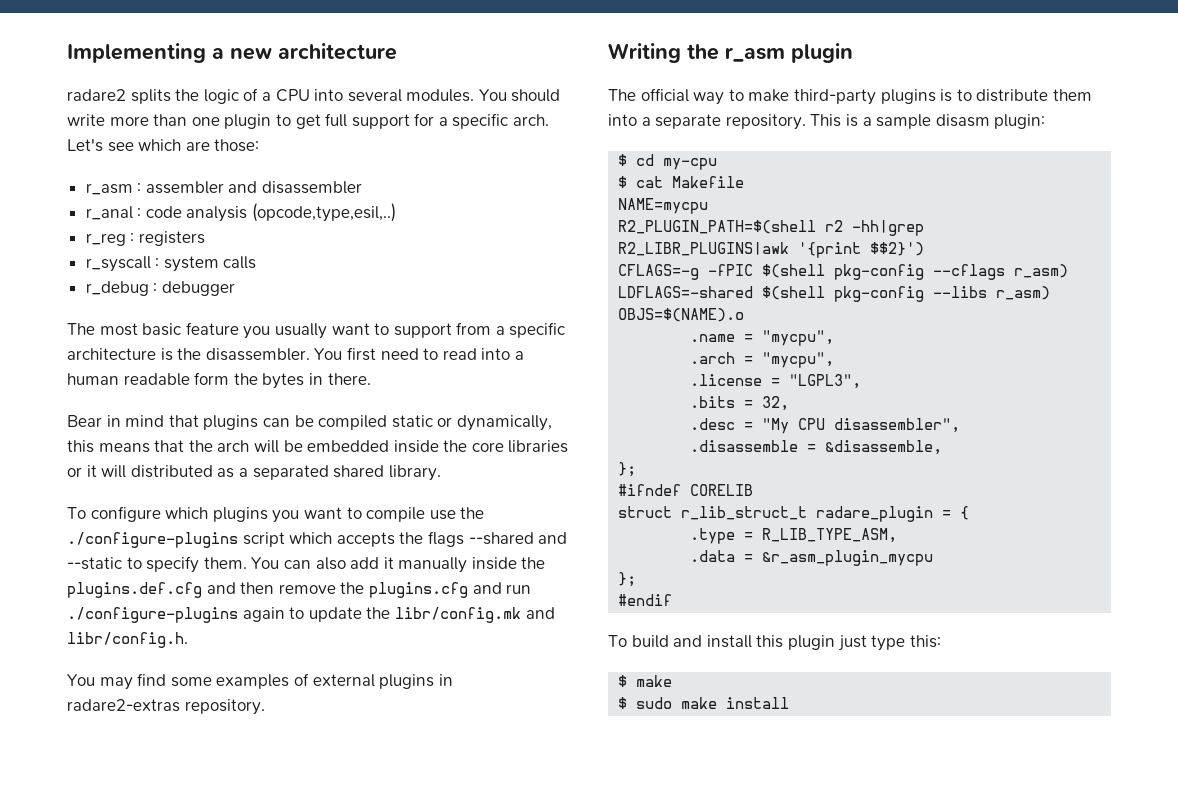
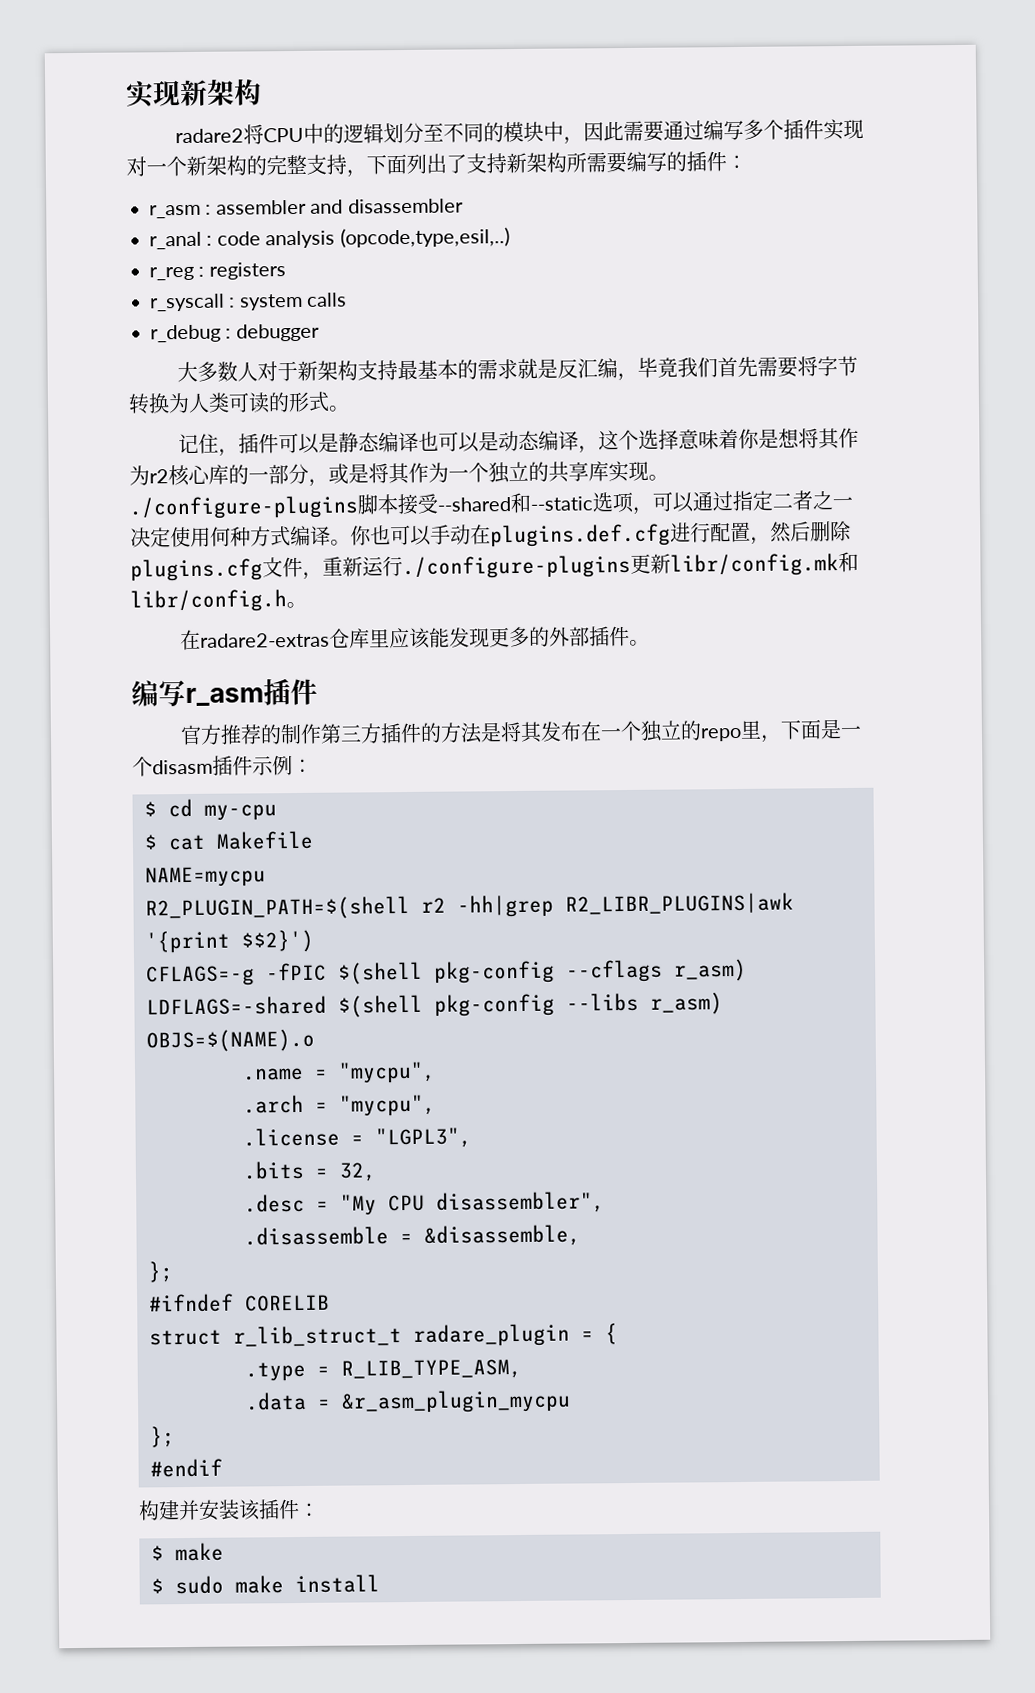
- Implementing a new architecture
- radare2 splits the logic of a CPU into several modules. You should write more than one plugin to get full support for a specific arch. Let's see which are those:
+ 实现新架构
+ radare2将CPU中的逻辑划分至不同的模块中，因此需要通过编写多个插件实现对一个新架构的完整支持，下面列出了支持新架构所需要编写的插件：
- The most basic feature you usually want to support from a specific architecture is the disassembler. You first need to read into a human readable form the bytes in there.
- Bear in mind that plugins can be compiled static or dynamically, this means that the arch will be embedded inside the core libraries or it will distributed as a separated shared library.
- To configure which plugins you want to compile use the ./configure-plugins script which accepts the flags --shared and --static to specify them. You can also add it manually inside the plugins.def.cfg and then remove the plugins.cfg and run ./configure-plugins again to update the libr/config.mk and libr/config.h.
- You may find some examples of external plugins in radare2-extras repository.
- Writing the r_asm plugin
- The official way to make third-party plugins is to distribute them into a separate repository. This is a sample disasm plugin:
+ 大多数人对于新架构支持最基本的需求就是反汇编，毕竟我们首先需要将字节转换为人类可读的形式。
+ 记住，插件可以是静态编译也可以是动态编译，这个选择意味着你是想将其作为r2核心库的一部分，或是将其作为一个独立的共享库实现。./configure-plugins脚本接受--shared和--static选项，可以通过指定二者之一决定使用何种方式编译。你也可以手动在plugins.def.cfg进行配置，然后删除plugins.cfg文件，重新运行./configure-plugins更新libr/config.mk和libr/config.h。
+ 在radare2-extras仓库里应该能发现更多的外部插件。
+ 编写r_asm插件
+ 官方推荐的制作第三方插件的方法是将其发布在一个独立的repo里，下面是一个disasm插件示例：
- To build and install this plugin just type this:
+ 构建并安装该插件：

